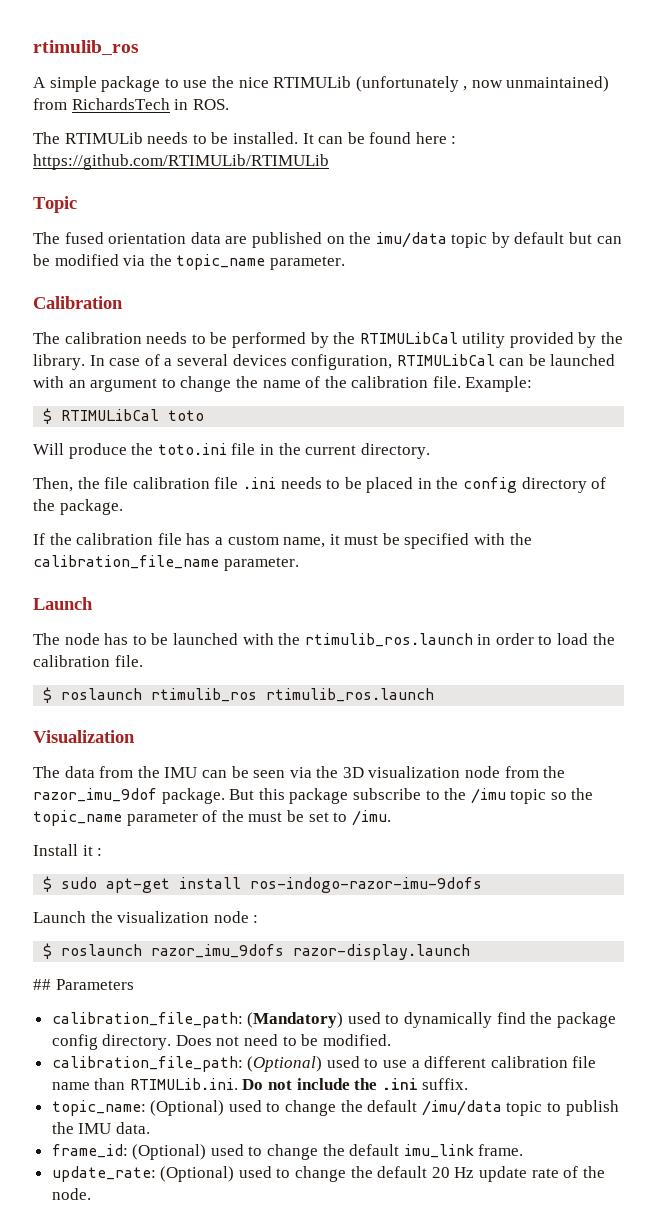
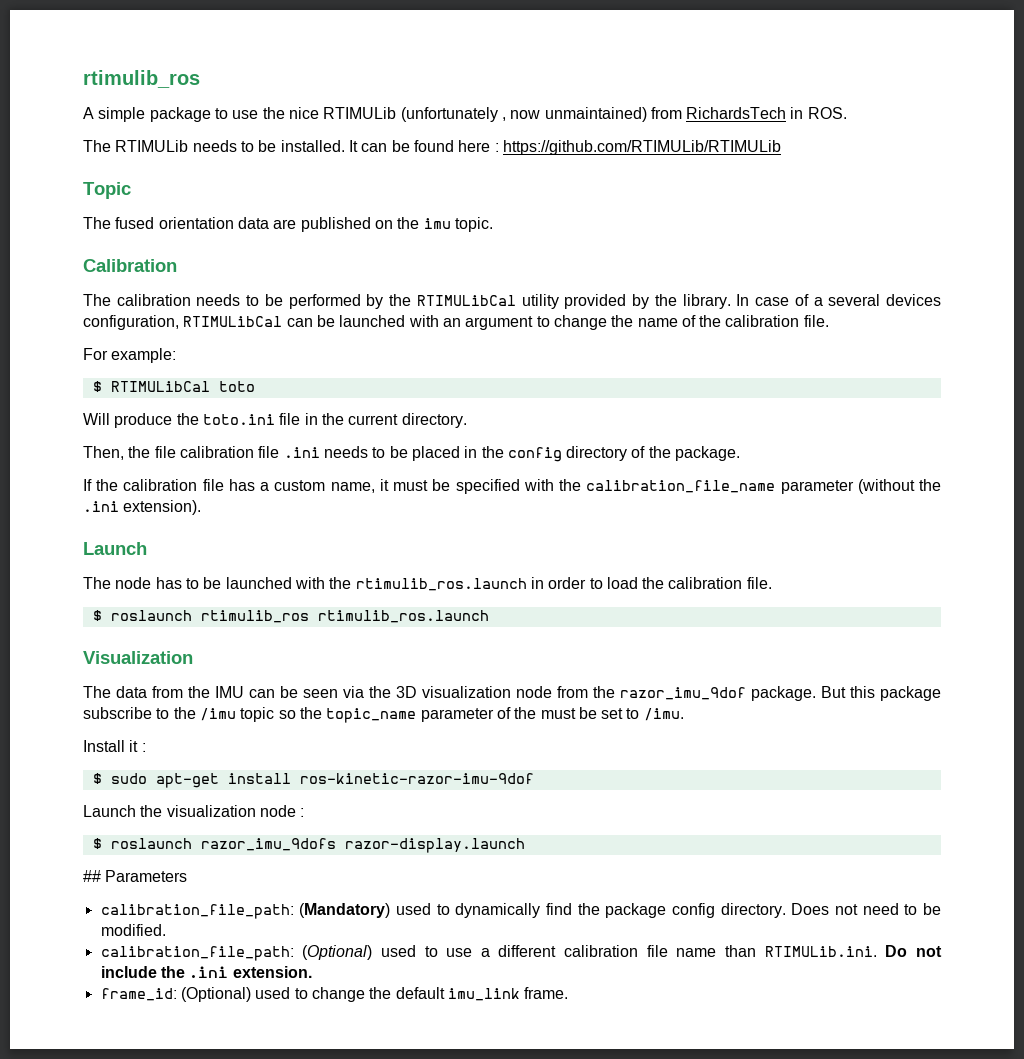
- The fused orientation data are published on the imu/data topic by default but can be modified via the topic_name parameter.
+ The fused orientation data are published on the imu topic.
- In case of a several devices configuration, RTIMULibCal can be launched with an argument to change the name of the calibration file. Example:
+ In case of a several devices configuration, RTIMULibCal can be launched with an argument to change the name of the calibration file.
+ For example:
- If the calibration file has a custom name, it must be specified with the calibration_file_name parameter.
+ If the calibration file has a custom name, it must be specified with the calibration_file_name parameter (without the .ini extension).
- $ sudo apt-get install ros-indogo-razor-imu-9dofs
+ $ sudo apt-get install ros-kinetic-razor-imu-9dof
- calibration_file_path: (Optional) used to use a different calibration file name than RTIMULib.ini. Do not include the .ini suffix.
- topic_name: (Optional) used to change the default /imu/data topic to publish the IMU data.
+ calibration_file_path: (Optional) used to use a different calibration file name than RTIMULib.ini. Do not include the .ini extension.
- update_rate: (Optional) used to change the default 20 Hz update rate of the node.

